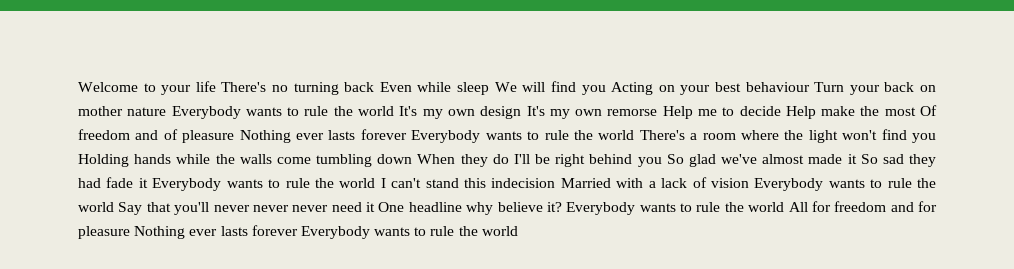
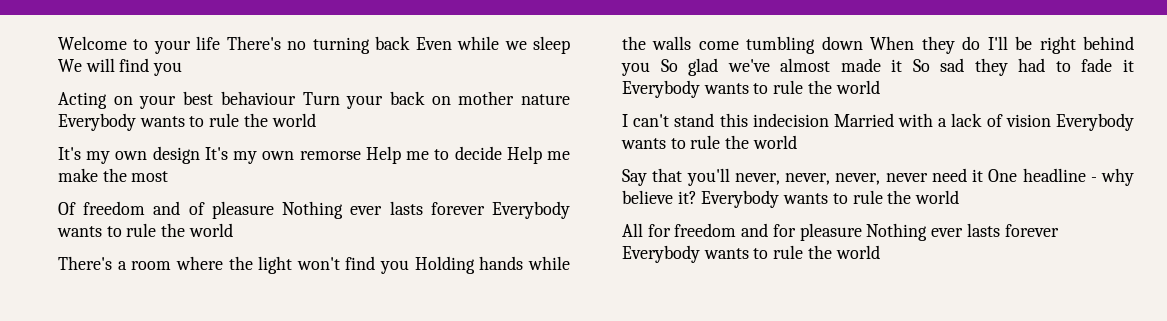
- Welcome to your life There's no turning back Even while sleep We will find you Acting on your best behaviour Turn your back on mother nature Everybody wants to rule the world It's my own design It's my own remorse Help me to decide Help make the most Of freedom and of pleasure Nothing ever lasts forever Everybody wants to rule the world There's a room where the light won't find you Holding hands while the walls come tumbling down When they do I'll be right behind you So glad we've almost made it So sad they had fade it Everybody wants to rule the world I can't stand this indecision Married with a lack of vision Everybody wants to rule the world Say that you'll never never never need it One headline why believe it? Everybody wants to rule the world All for freedom and for pleasure Nothing ever lasts forever Everybody wants to rule the world
+ Welcome to your life There's no turning back Even while we sleep We will find you
+ Acting on your best behaviour Turn your back on mother nature Everybody wants to rule the world
+ It's my own design It's my own remorse Help me to decide Help me make the most
+ Of freedom and of pleasure Nothing ever lasts forever Everybody wants to rule the world
+ There's a room where the light won't find you Holding hands while the walls come tumbling down When they do I'll be right behind you So glad we've almost made it So sad they had to fade it Everybody wants to rule the world
+ I can't stand this indecision Married with a lack of vision Everybody wants to rule the world
+ Say that you'll never, never, never, never need it One headline - why believe it? Everybody wants to rule the world
+ All for freedom and for pleasure Nothing ever lasts forever Everybody wants to rule the world

